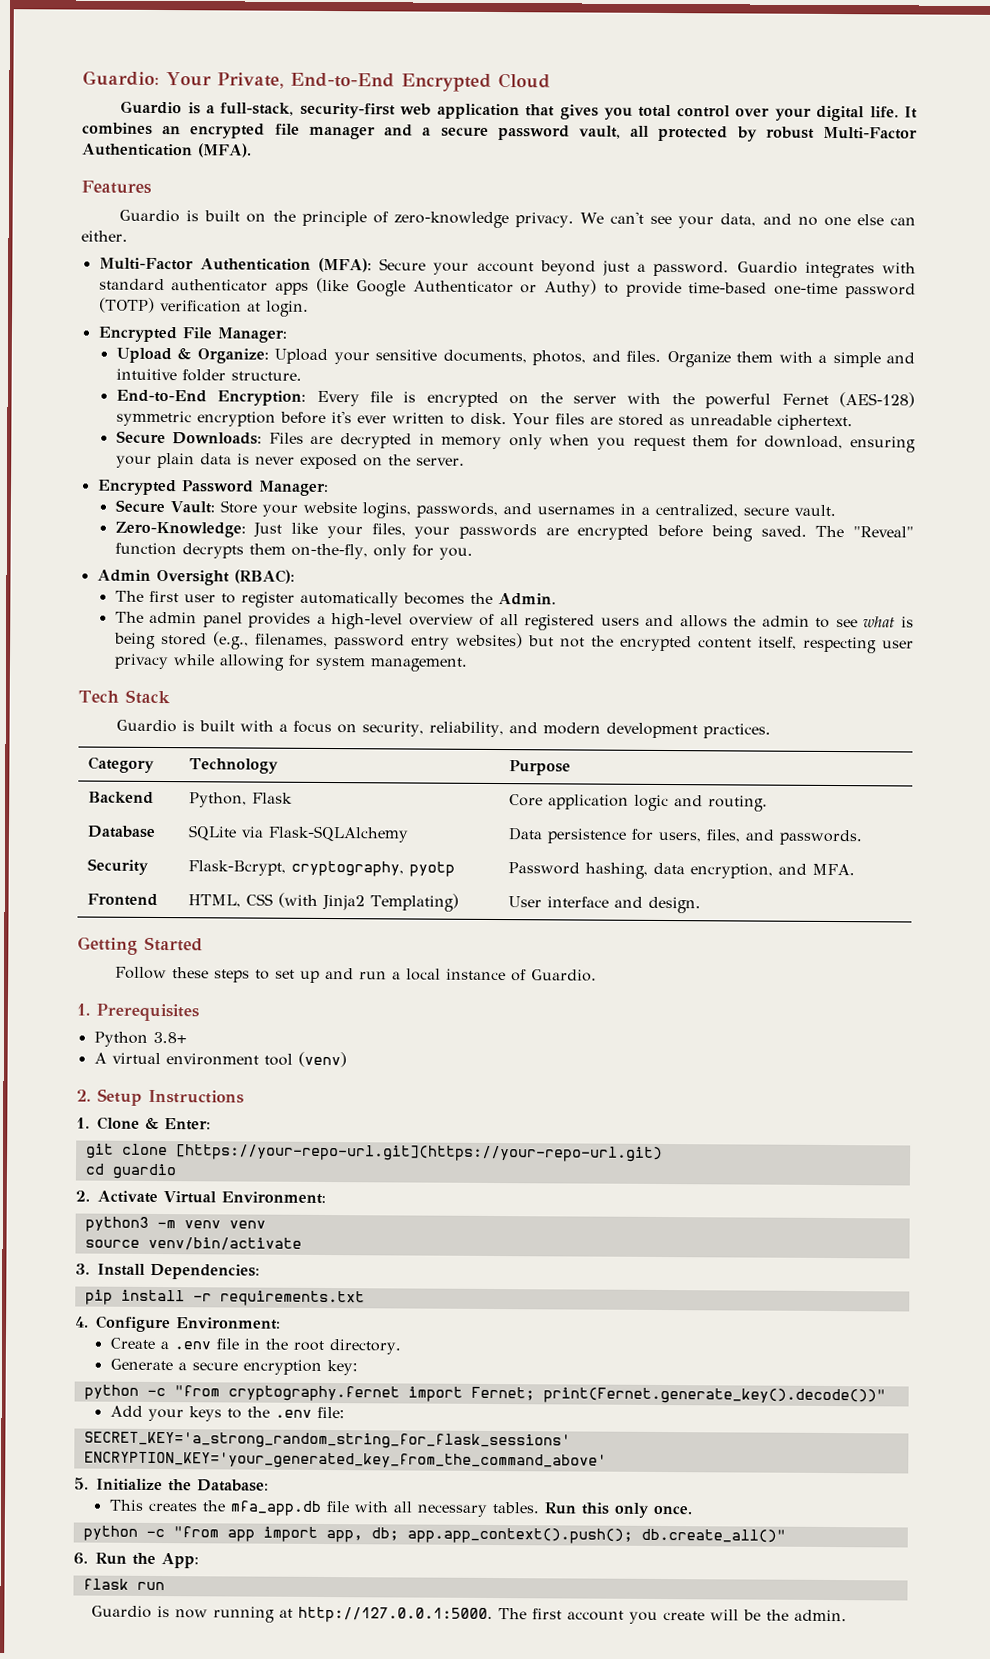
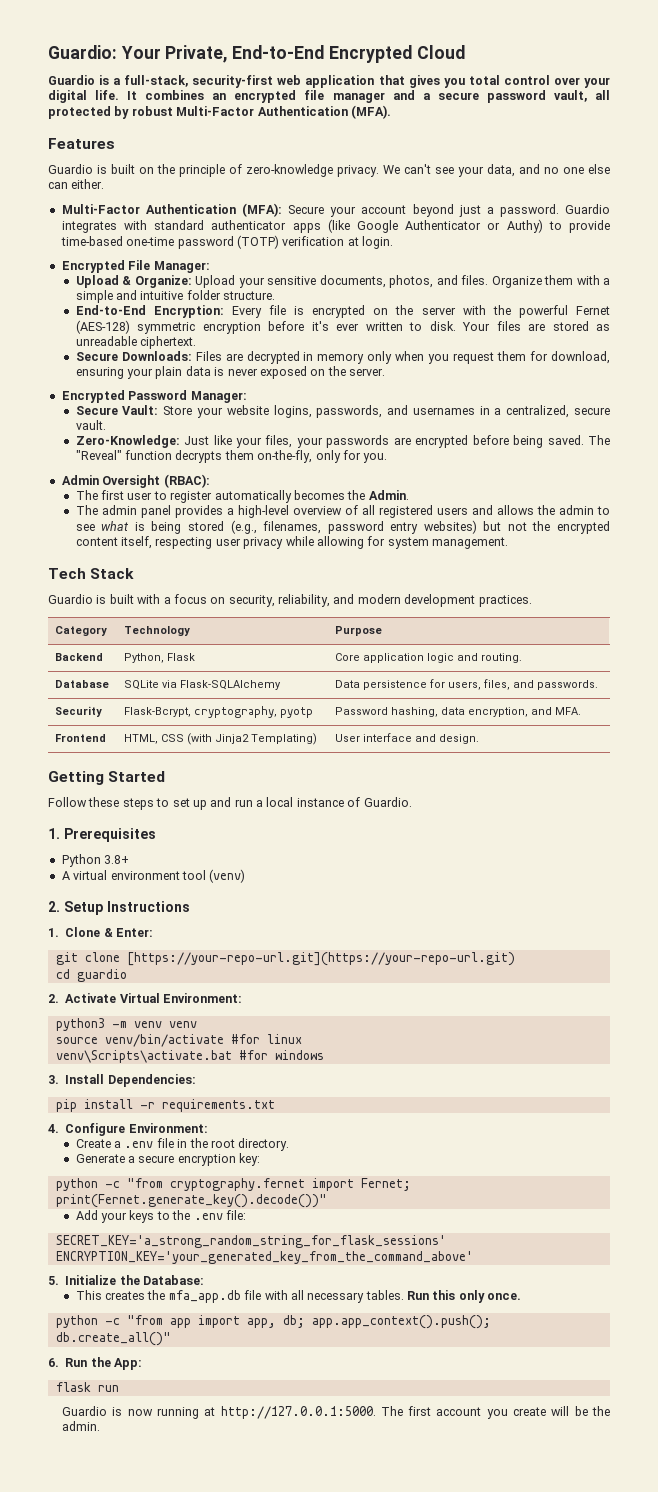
- source venv/bin/activate
+ source venv/bin/activate #for linux
+ venv\Scripts\activate.bat #for windows

